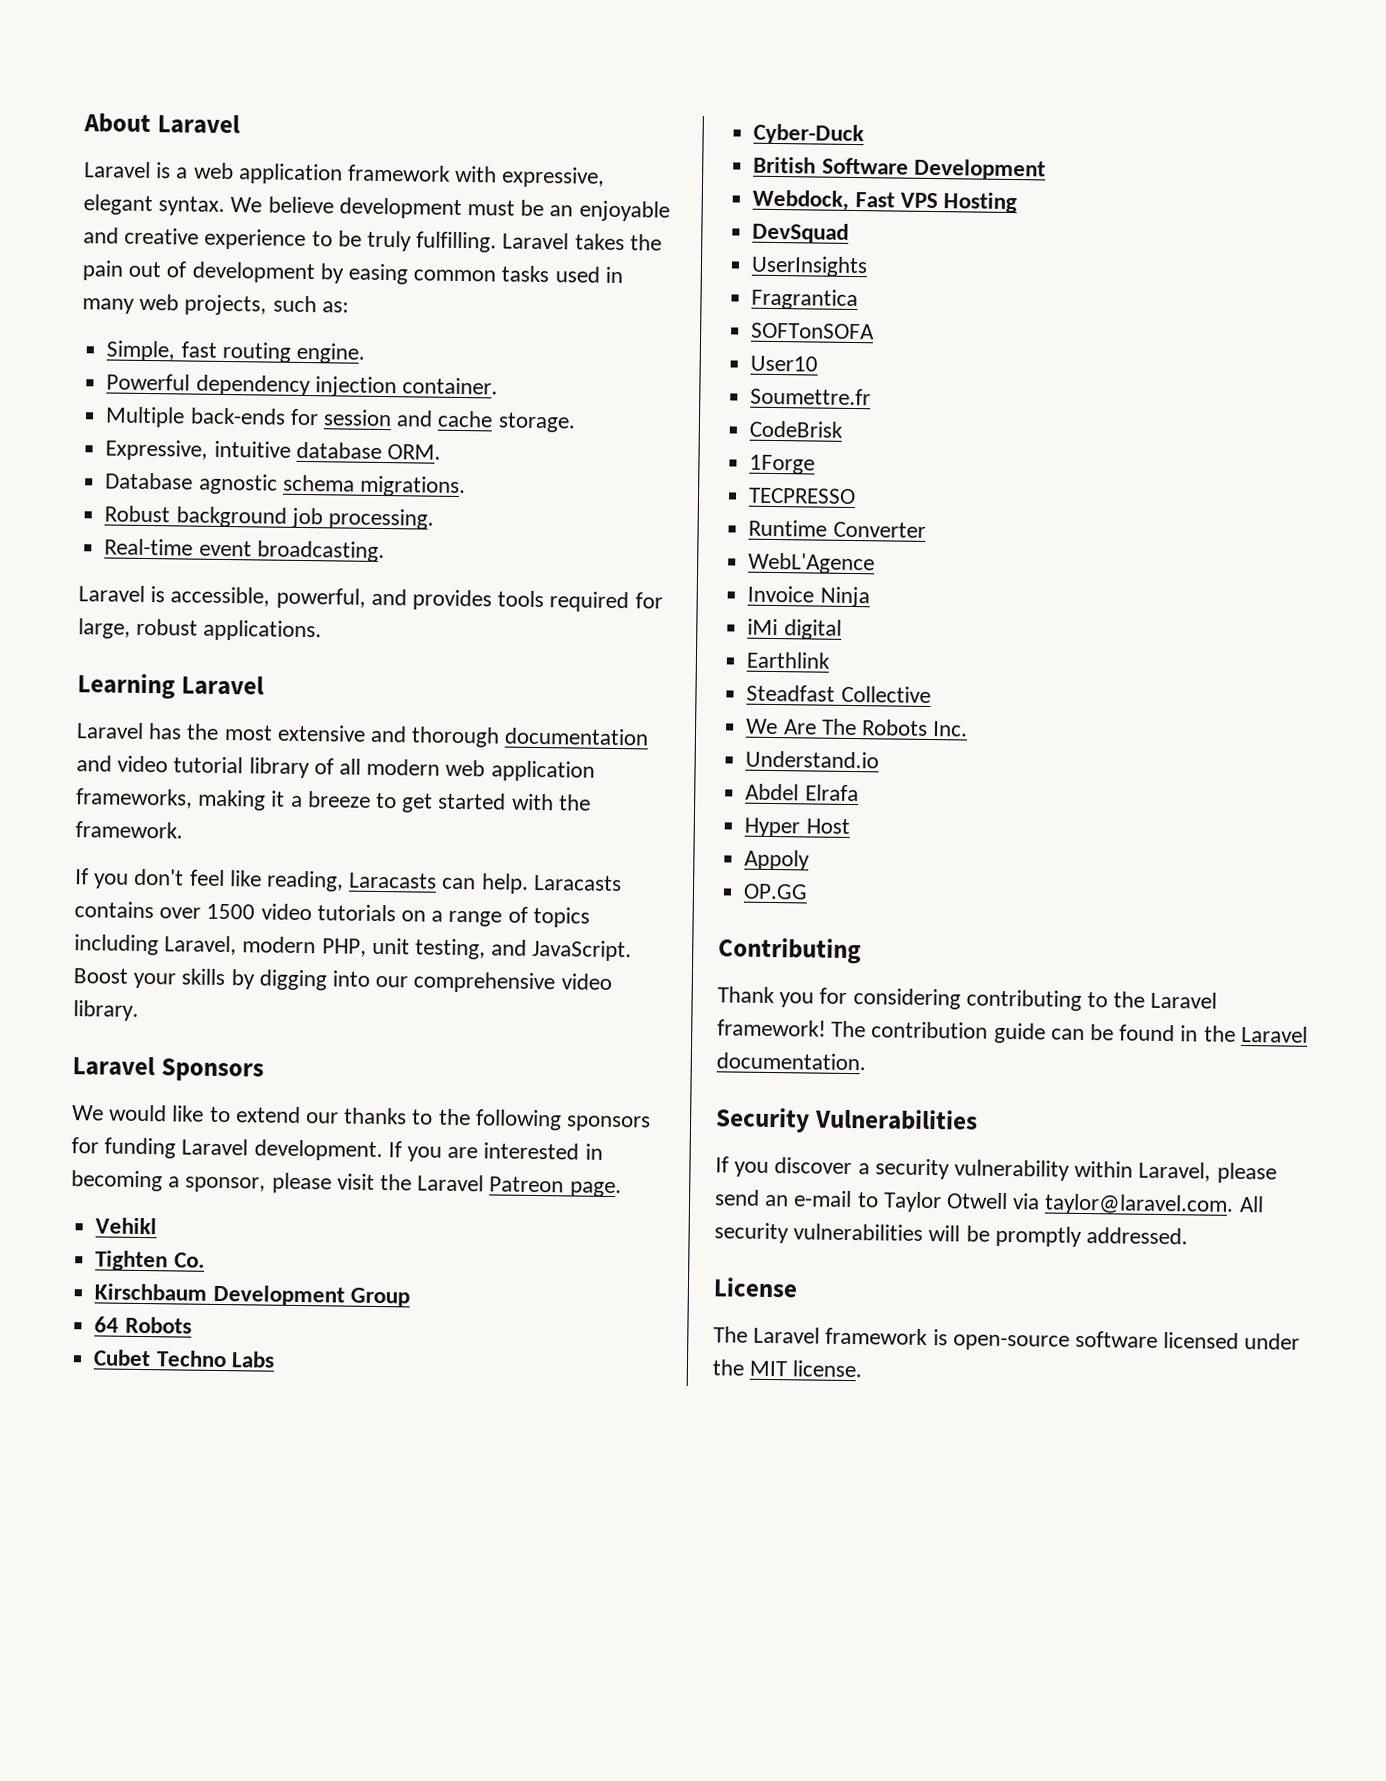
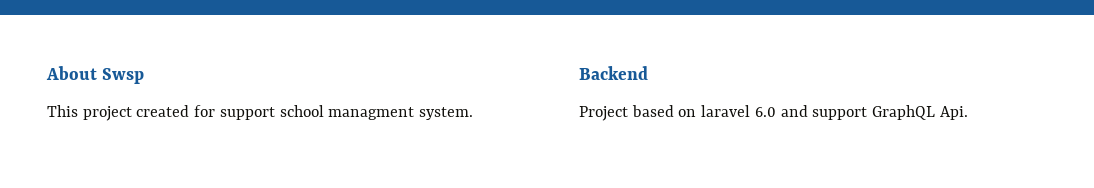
- About Laravel
- Laravel is a web application framework with expressive, elegant syntax. We believe development must be an enjoyable and creative experience to be truly fulfilling. Laravel takes the pain out of development by easing common tasks used in many web projects, such as:
- Simple, fast routing engine.
- Powerful dependency injection container.
- Multiple back-ends for session and cache storage.
- Expressive, intuitive database ORM.
- Database agnostic schema migrations.
- Robust background job processing.
- Real-time event broadcasting.
- Laravel is accessible, powerful, and provides tools required for large, robust applications.
- Learning Laravel
- Laravel has the most extensive and thorough documentation and video tutorial library of all modern web application frameworks, making it a breeze to get started with the framework.
- If you don't feel like reading, Laracasts can help. Laracasts contains over 1500 video tutorials on a range of topics including Laravel, modern PHP, unit testing, and JavaScript. Boost your skills by digging into our comprehensive video library.
- Laravel Sponsors
- We would like to extend our thanks to the following sponsors for funding Laravel development. If you are interested in becoming a sponsor, please visit the Laravel Patreon page.
- Vehikl
- Tighten Co.
- Kirschbaum Development Group
- 64 Robots
- Cubet Techno Labs
- Cyber-Duck
- British Software Development
- Webdock, Fast VPS Hosting
- DevSquad
- UserInsights
- Fragrantica
- SOFTonSOFA
- User10
- Soumettre.fr
- CodeBrisk
- 1Forge
- TECPRESSO
- Runtime Converter
- WebL'Agence
- Invoice Ninja
- iMi digital
- Earthlink
- Steadfast Collective
- We Are The Robots Inc.
- Understand.io
- Abdel Elrafa
- Hyper Host
- Appoly
- OP.GG
- Contributing
- Thank you for considering contributing to the Laravel framework! The contribution guide can be found in the Laravel documentation.
- Security Vulnerabilities
- If you discover a security vulnerability within Laravel, please send an e-mail to Taylor Otwell via taylor@laravel.com. All security vulnerabilities will be promptly addressed.
- License
- The Laravel framework is open-source software licensed under the MIT license.
+ About Swsp
+ This project created for support school managment system.
+ Backend
+ Project based on laravel 6.0 and support GraphQL Api.

